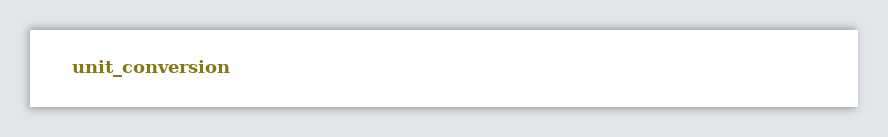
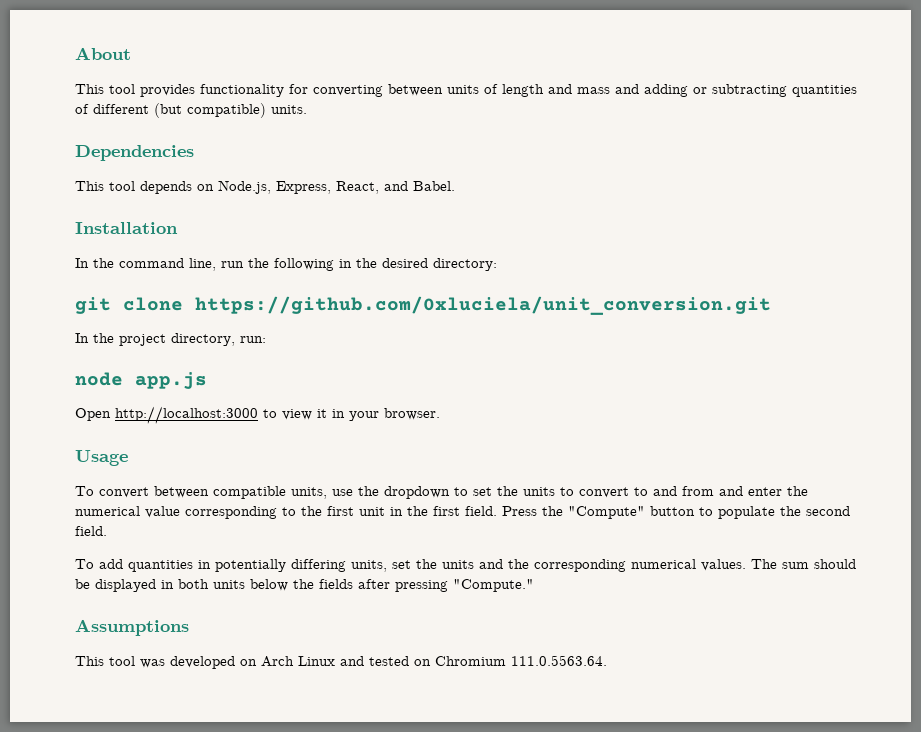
- unit_conversion
+ About
+ This tool provides functionality for converting between units of length and mass and adding or subtracting quantities of different (but compatible) units.
+ Dependencies
+ This tool depends on Node.js, Express, React, and Babel.
+ Installation
+ In the command line, run the following in the desired directory:
+ git clone https://github.com/0xluciela/unit_conversion.git
+ In the project directory, run:
+ node app.js
+ Open http://localhost:3000 to view it in your browser.
+ Usage
+ To convert between compatible units, use the dropdown to set the units to convert to and from and enter the numerical value corresponding to the first unit in the first field. Press the "Compute" button to populate the second field.
+ To add quantities in potentially differing units, set the units and the corresponding numerical values. The sum should be displayed in both units below the fields after pressing "Compute."
+ Assumptions
+ This tool was developed on Arch Linux and tested on Chromium 111.0.5563.64.

